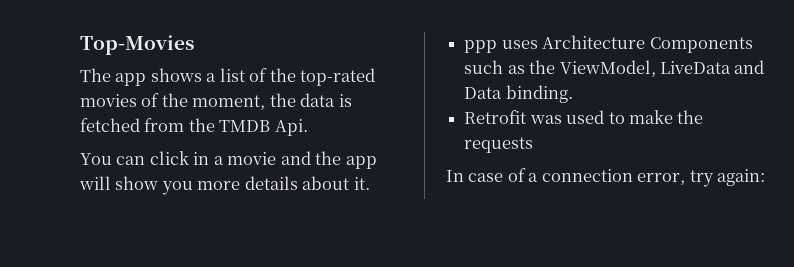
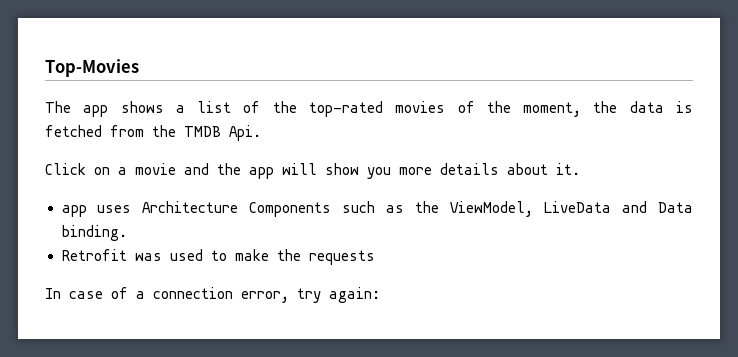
- You can click in a movie and the app will show you more details about it.
+ Click on a movie and the app will show you more details about it.
- ppp uses Architecture Components such as the ViewModel, LiveData and Data binding.
+ app uses Architecture Components such as the ViewModel, LiveData and Data binding.

